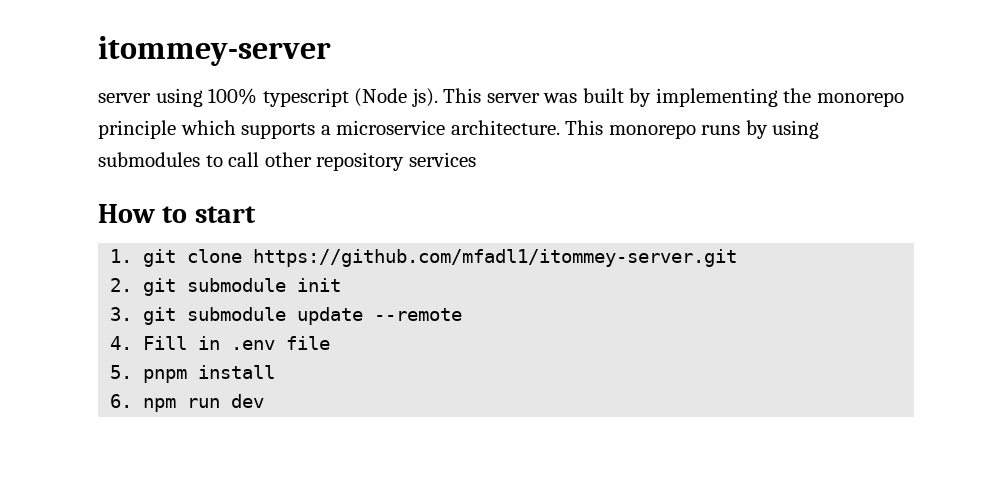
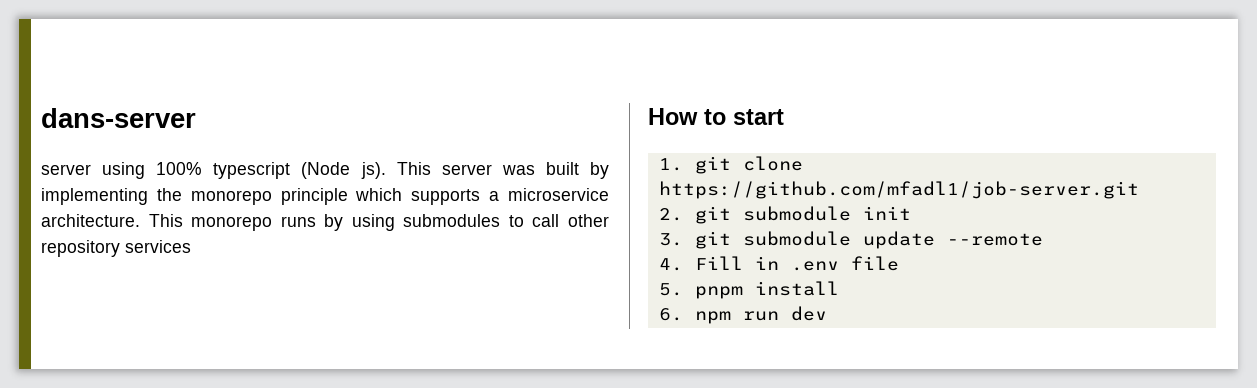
- itommey-server
+ dans-server
- 1. git clone https://github.com/mfadl1/itommey-server.git
+ 1. git clone https://github.com/mfadl1/job-server.git

